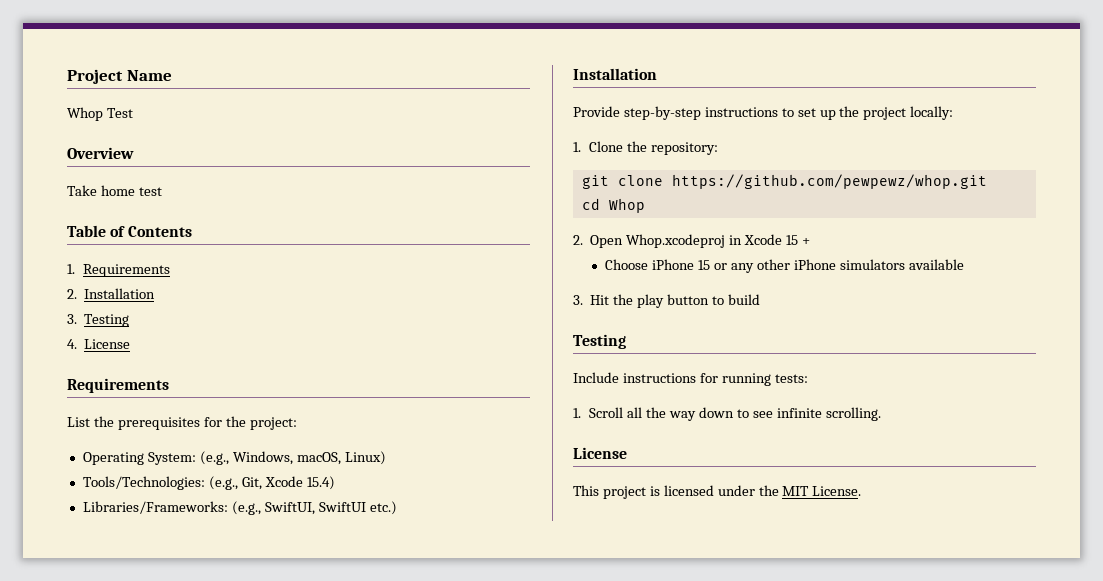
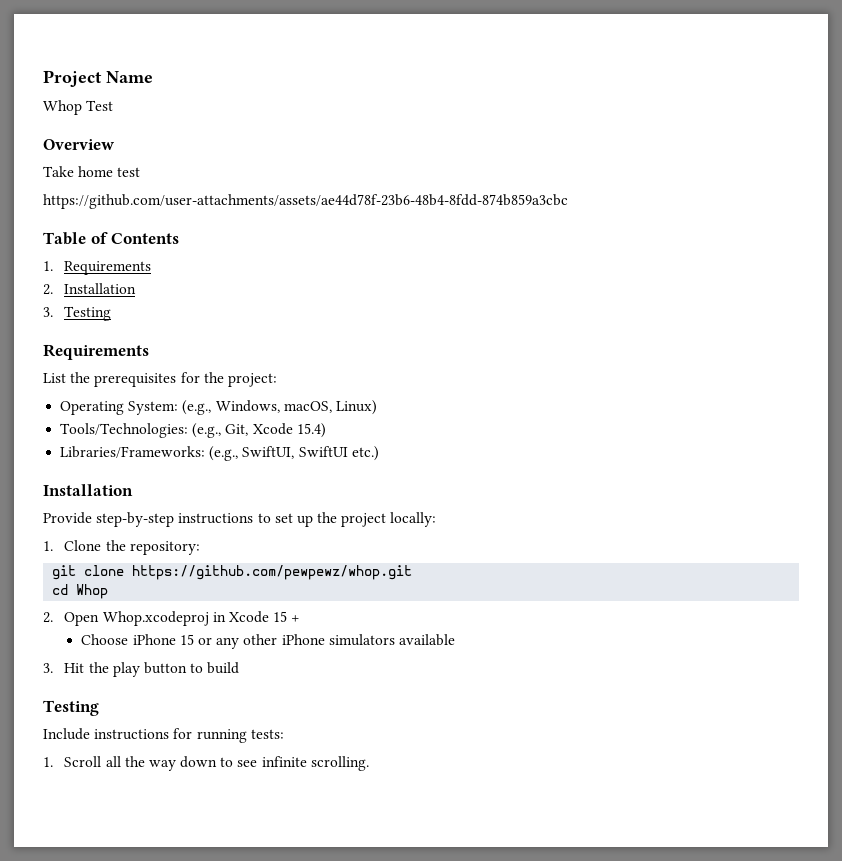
+ https://github.com/user-attachments/assets/ae44d78f-23b6-48b4-8fdd-874b859a3cbc
- 4. License
  1. Scroll all the way down to see infinite scrolling.
- License
- This project is licensed under the MIT License.

